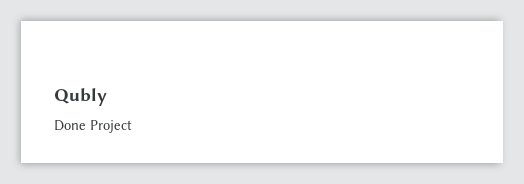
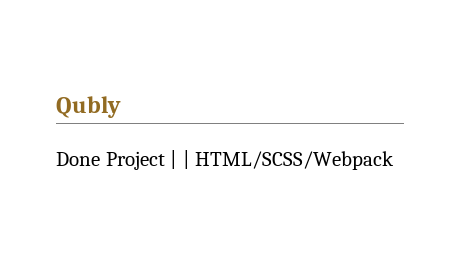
- Done Project
+ Done Project | | HTML/SCSS/Webpack

